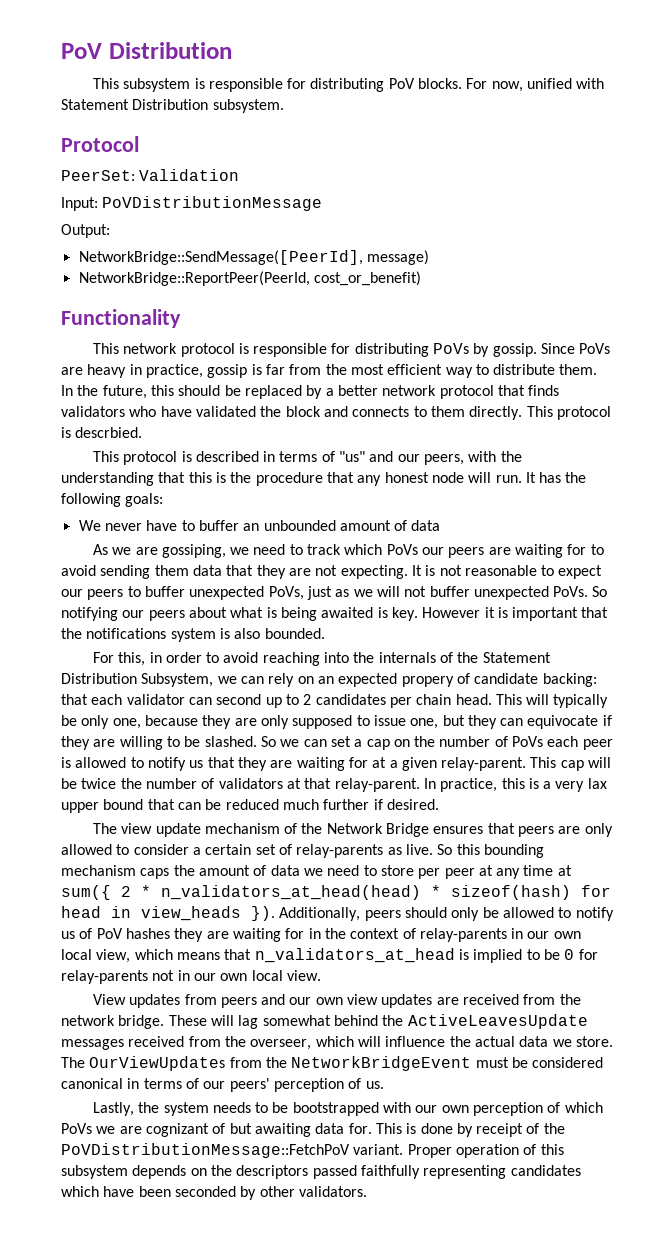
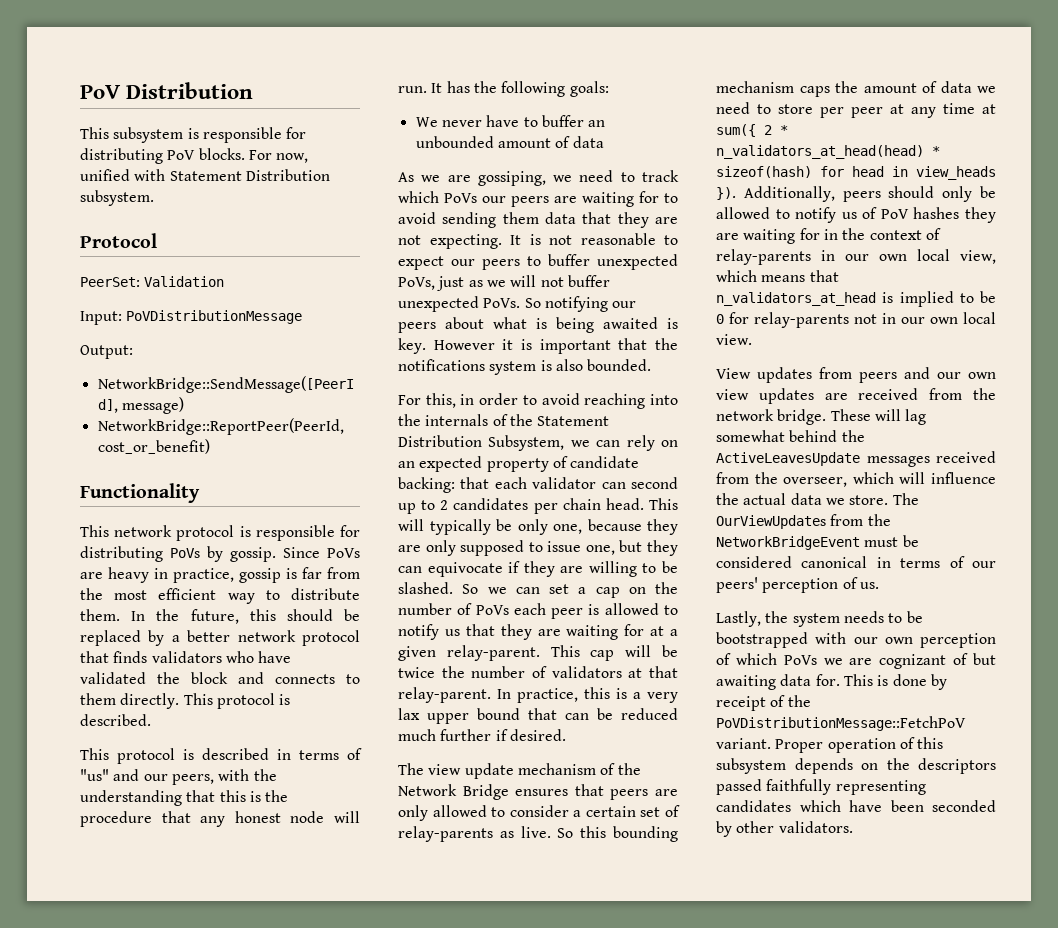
- This protocol is descrbied.
+ This protocol is described.
- For this, in order to avoid reaching into the internals of the Statement Distribution Subsystem, we can rely on an expected propery of candidate backing: that each validator can second up to 2 candidates per chain head.
+ For this, in order to avoid reaching into the internals of the Statement Distribution Subsystem, we can rely on an expected property of candidate backing: that each validator can second up to 2 candidates per chain head.

